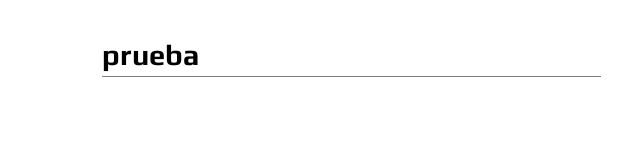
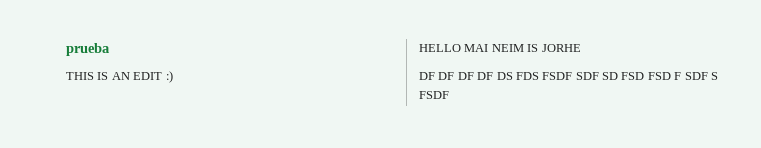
+ THIS IS AN EDIT :)
+ HELLO MAI NEIM IS JORHE
+ DF DF DF DF DS FDS FSDF SDF SD FSD FSD F SDF S FSDF

